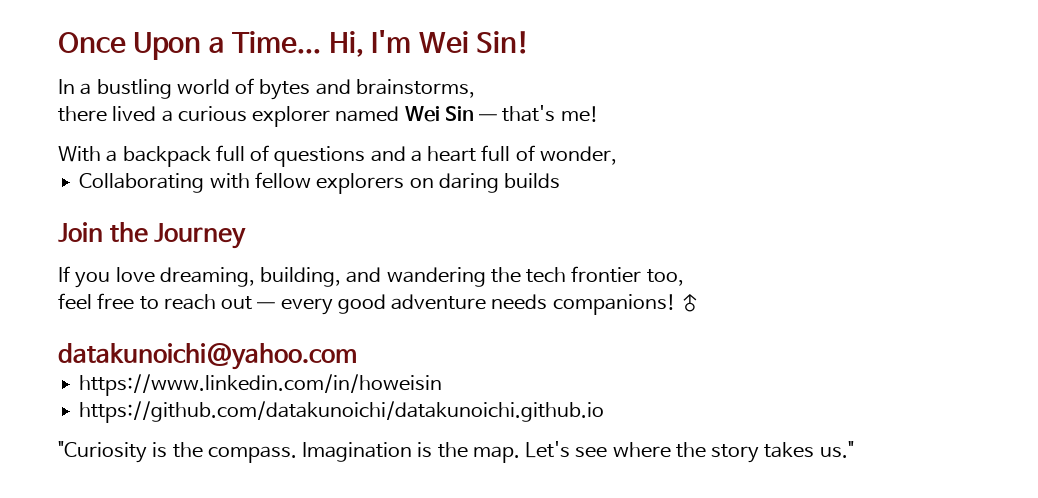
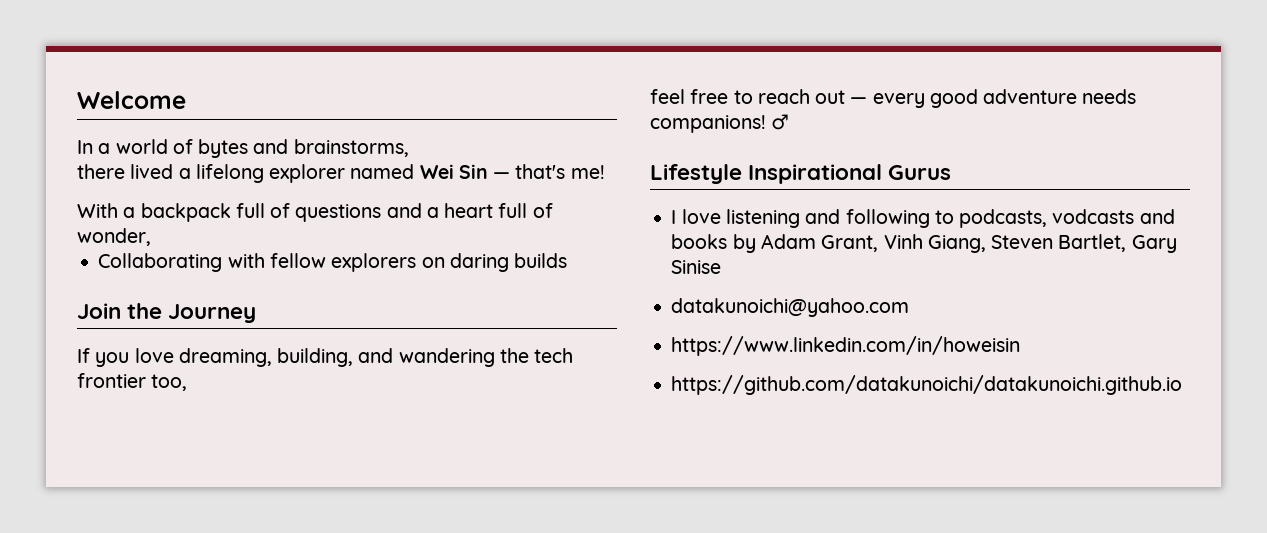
- Once Upon a Time... Hi, I'm Wei Sin!
+ Welcome
- In a bustling world of bytes and brainstorms,
+ In a world of bytes and brainstorms,
- there lived a curious explorer named Wei Sin — that's me!
+ there lived a lifelong explorer named Wei Sin — that's me!
+ Lifestyle Inspirational Gurus
+ I love listening and following to podcasts, vodcasts and books by Adam Grant, Vinh Giang, Steven Bartlet, Gary Sinise
  datakunoichi@yahoo.com
  https://www.linkedin.com/in/howeisin
  https://github.com/datakunoichi/datakunoichi.github.io
- "Curiosity is the compass. Imagination is the map. Let's see where the story takes us."

